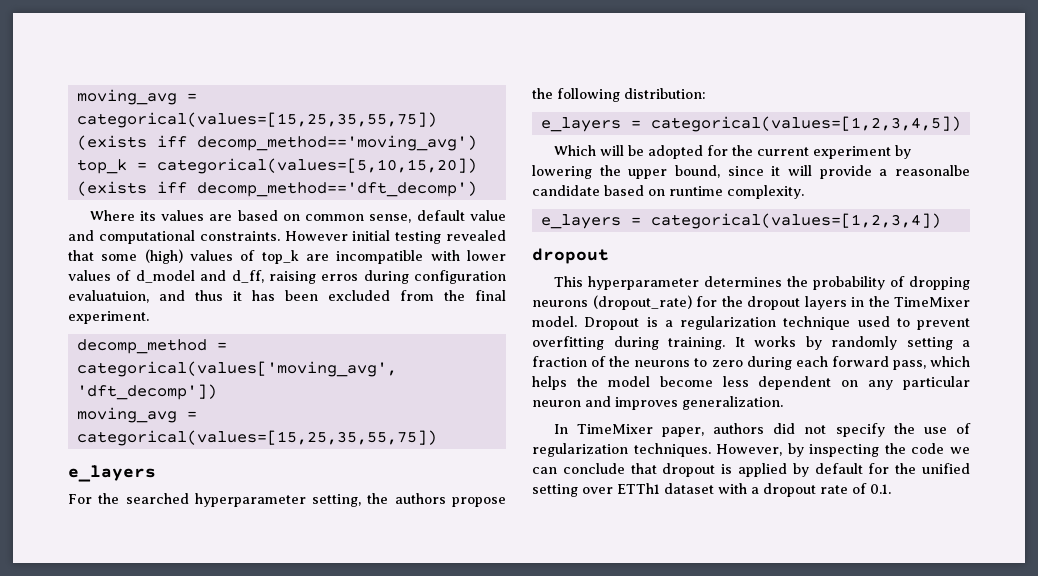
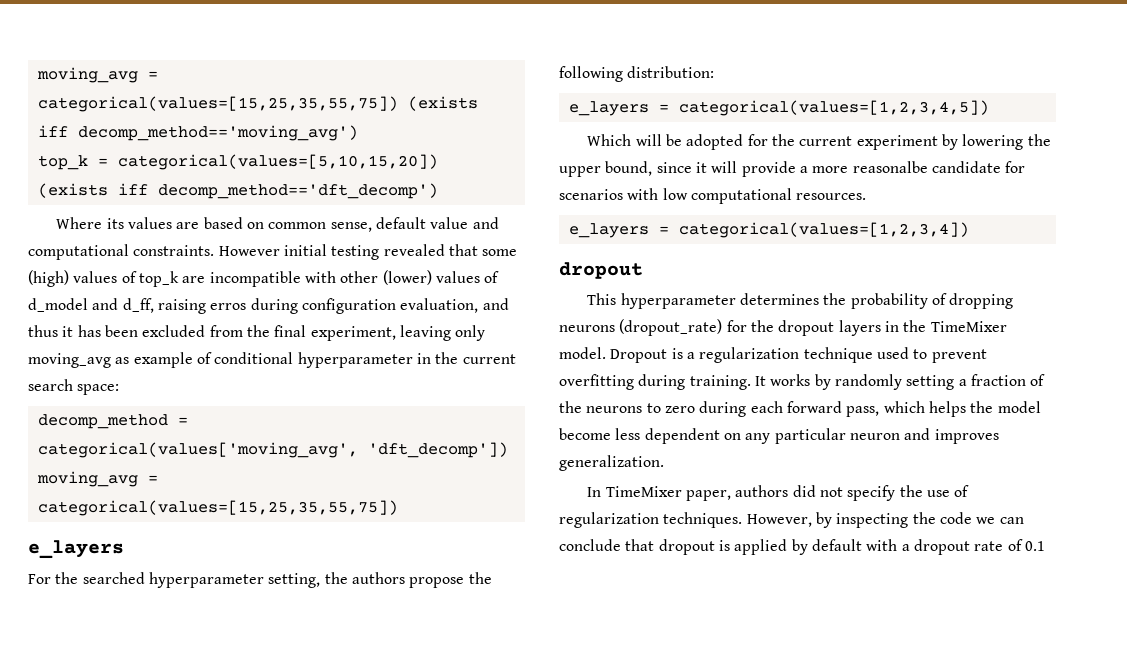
- However initial testing revealed that some (high) values of top_k are incompatible with lower values of d_model and d_ff, raising erros during configuration evaluatuion, and thus it has been excluded from the final experiment.
+ However initial testing revealed that some (high) values of top_k are incompatible with other (lower) values of d_model and d_ff, raising erros during configuration evaluation, and thus it has been excluded from the final experiment, leaving only moving_avg as example of conditional hyperparameter in the current search space:
- Which will be adopted for the current experiment by lowering the upper bound, since it will provide a reasonalbe candidate based on runtime complexity.
+ Which will be adopted for the current experiment by lowering the upper bound, since it will provide a more reasonalbe candidate for scenarios with low computational resources.
- However, by inspecting the code we can conclude that dropout is applied by default for the unified setting over ETTh1 dataset with a dropout rate of 0.1.
+ However, by inspecting the code we can conclude that dropout is applied by default with a dropout rate of 0.1

